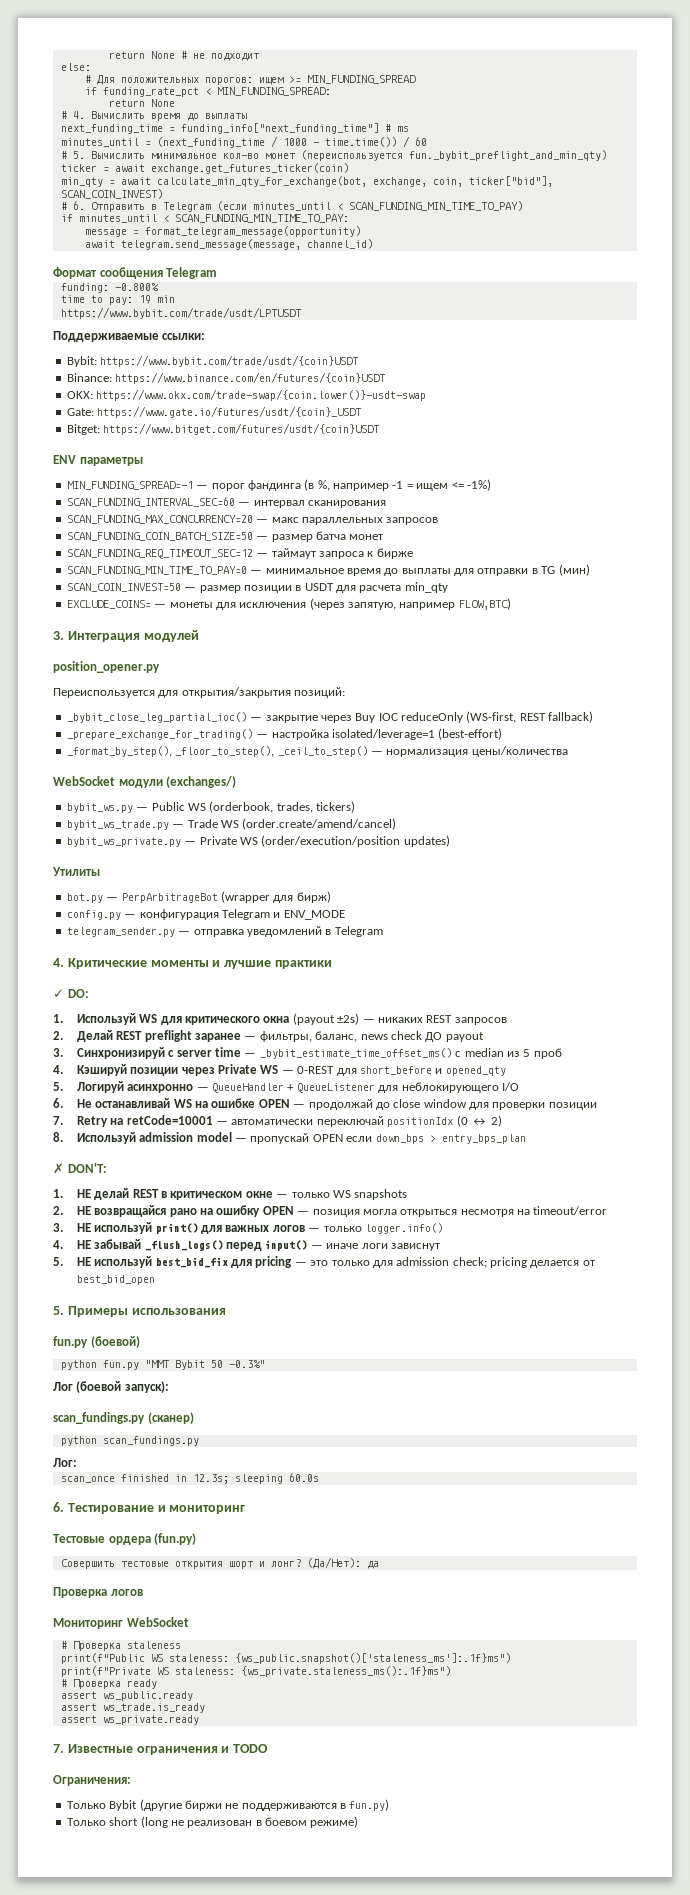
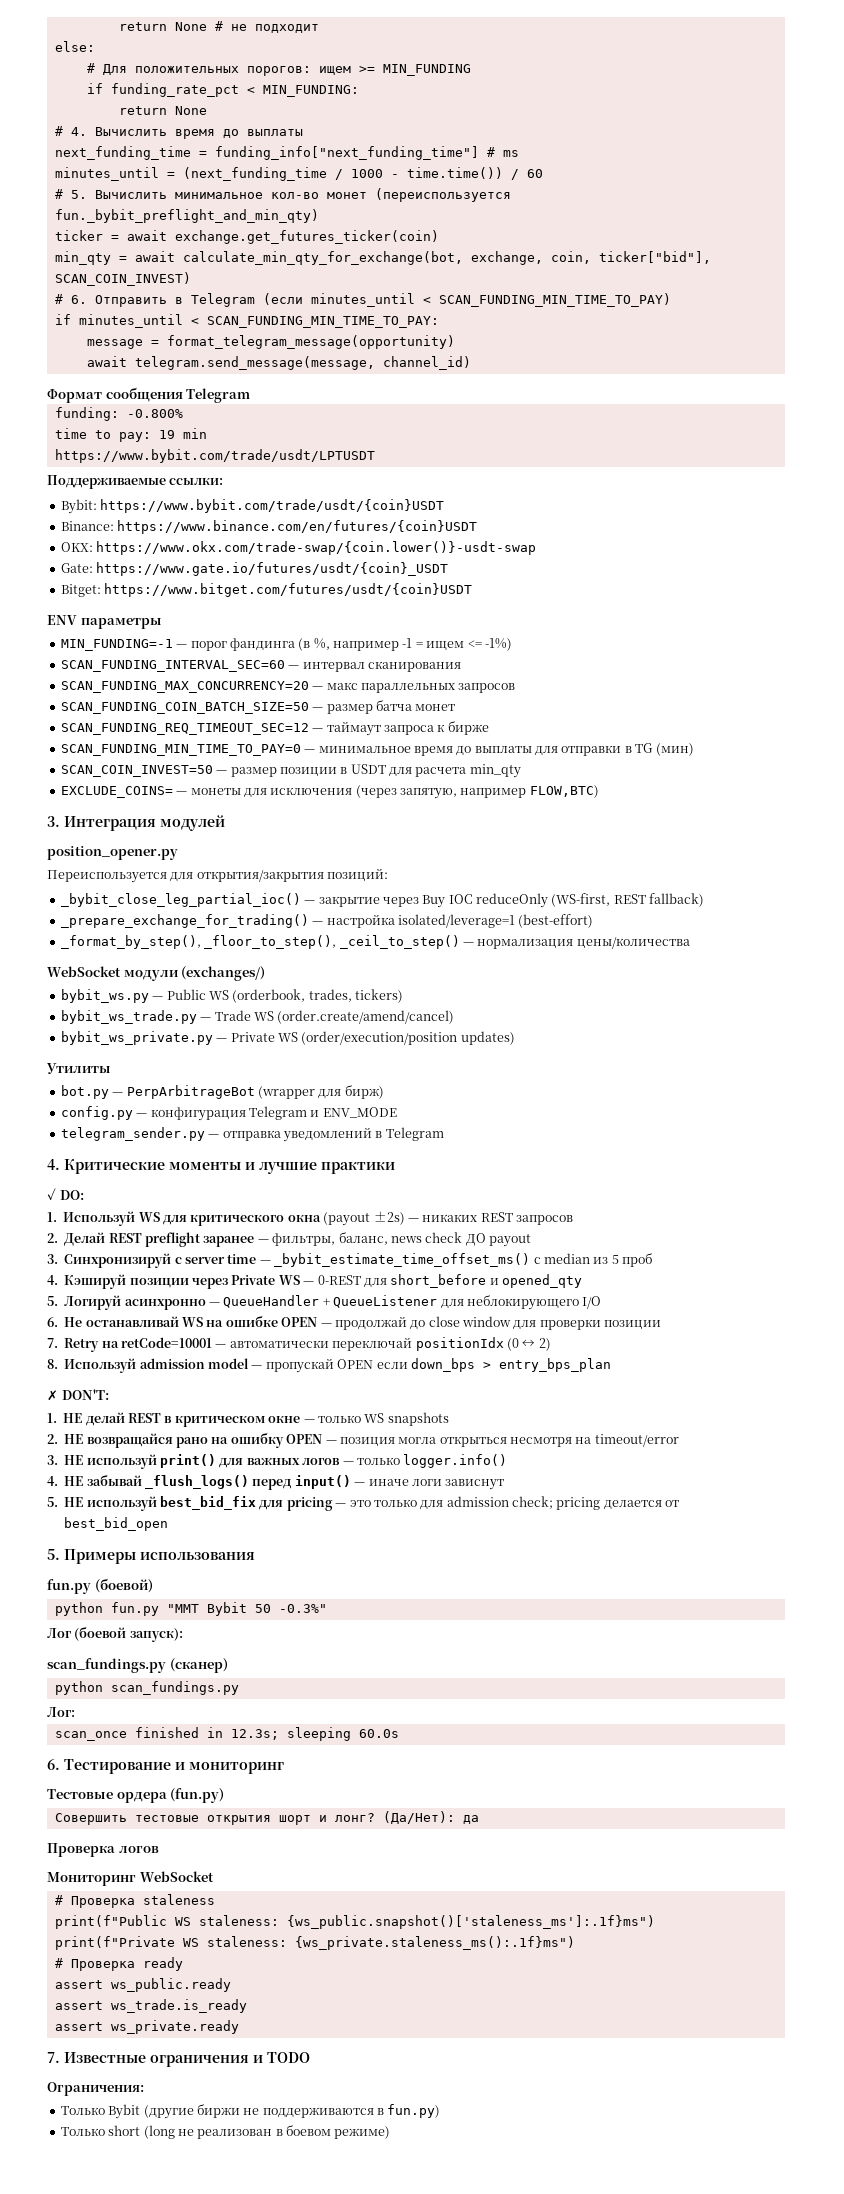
- # Для положительных порогов: ищем >= MIN_FUNDING_SPREAD
+ # Для положительных порогов: ищем >= MIN_FUNDING
- if funding_rate_pct < MIN_FUNDING_SPREAD:
+ if funding_rate_pct < MIN_FUNDING:
- MIN_FUNDING_SPREAD=-1 — порог фандинга (в %, например -1 = ищем <= -1%)
+ MIN_FUNDING=-1 — порог фандинга (в %, например -1 = ищем <= -1%)

